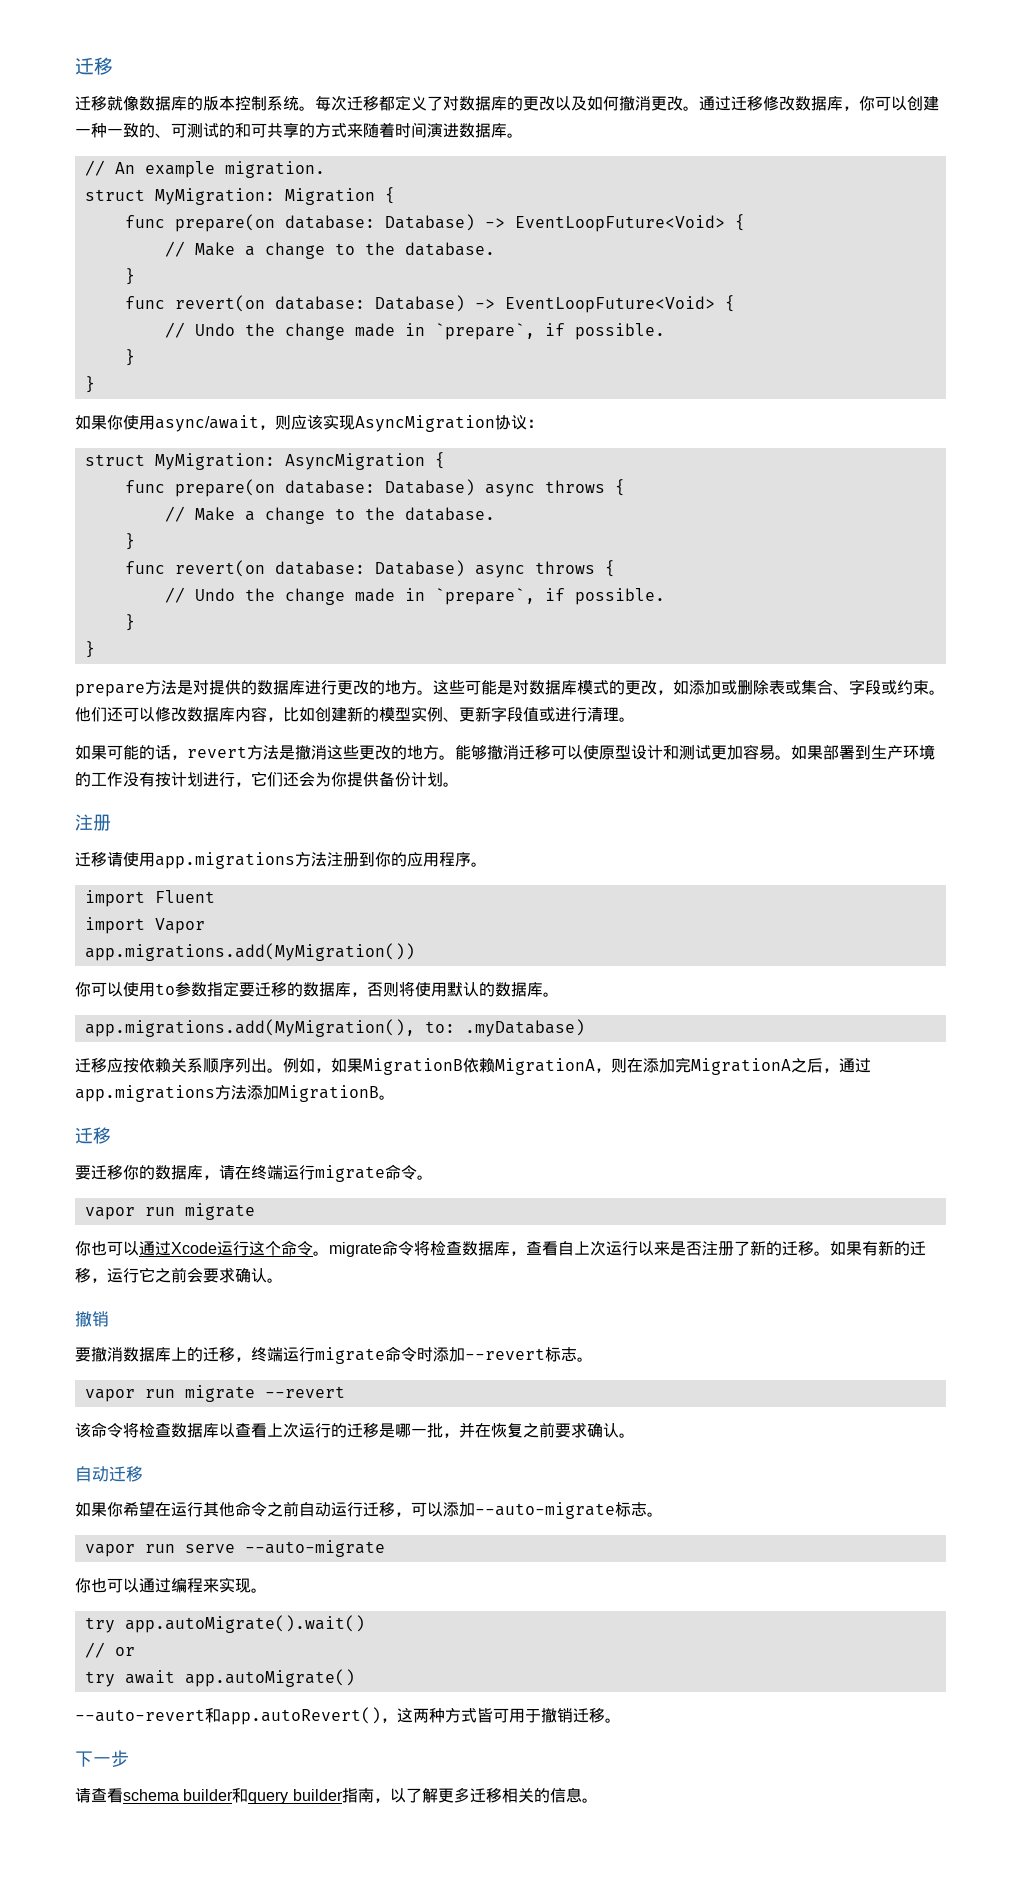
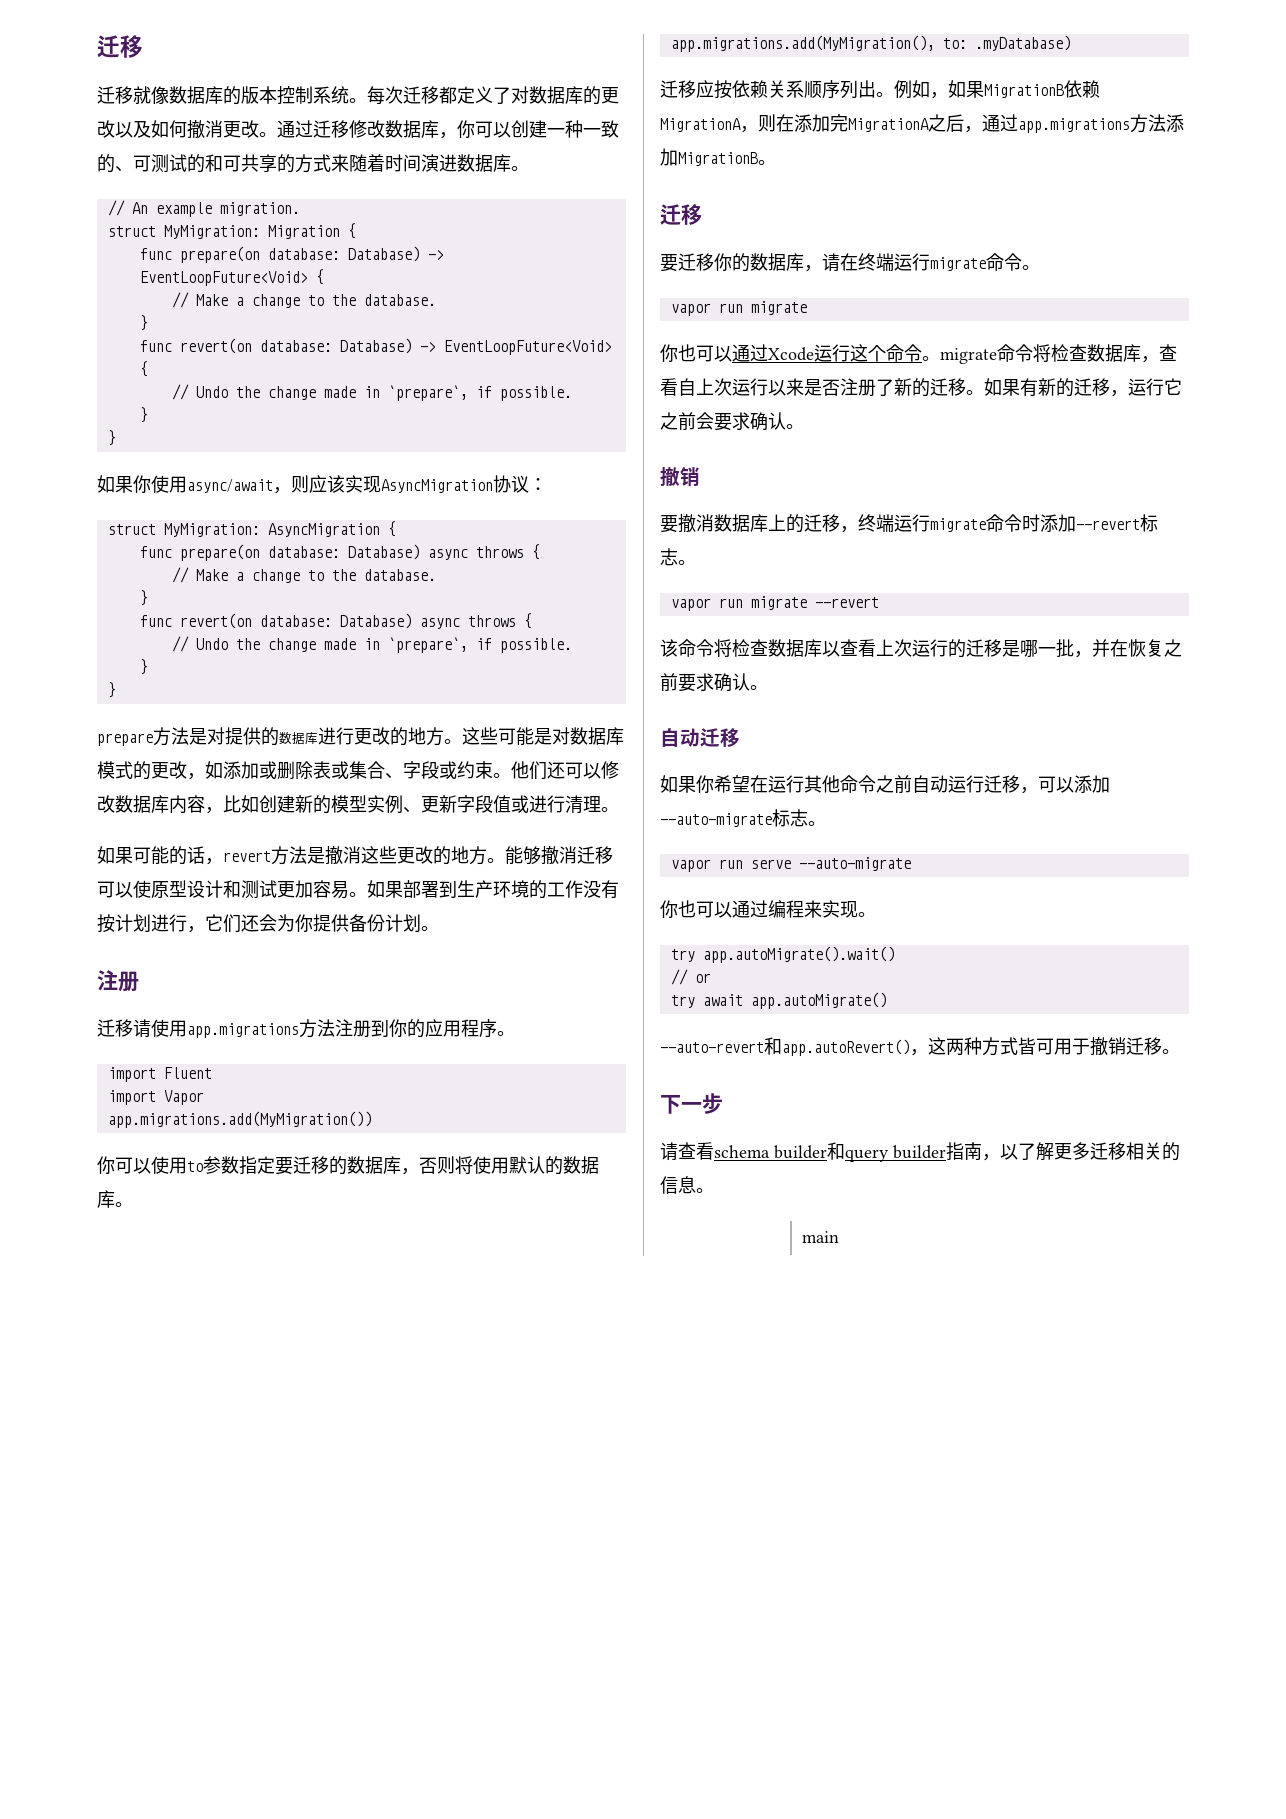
+ main

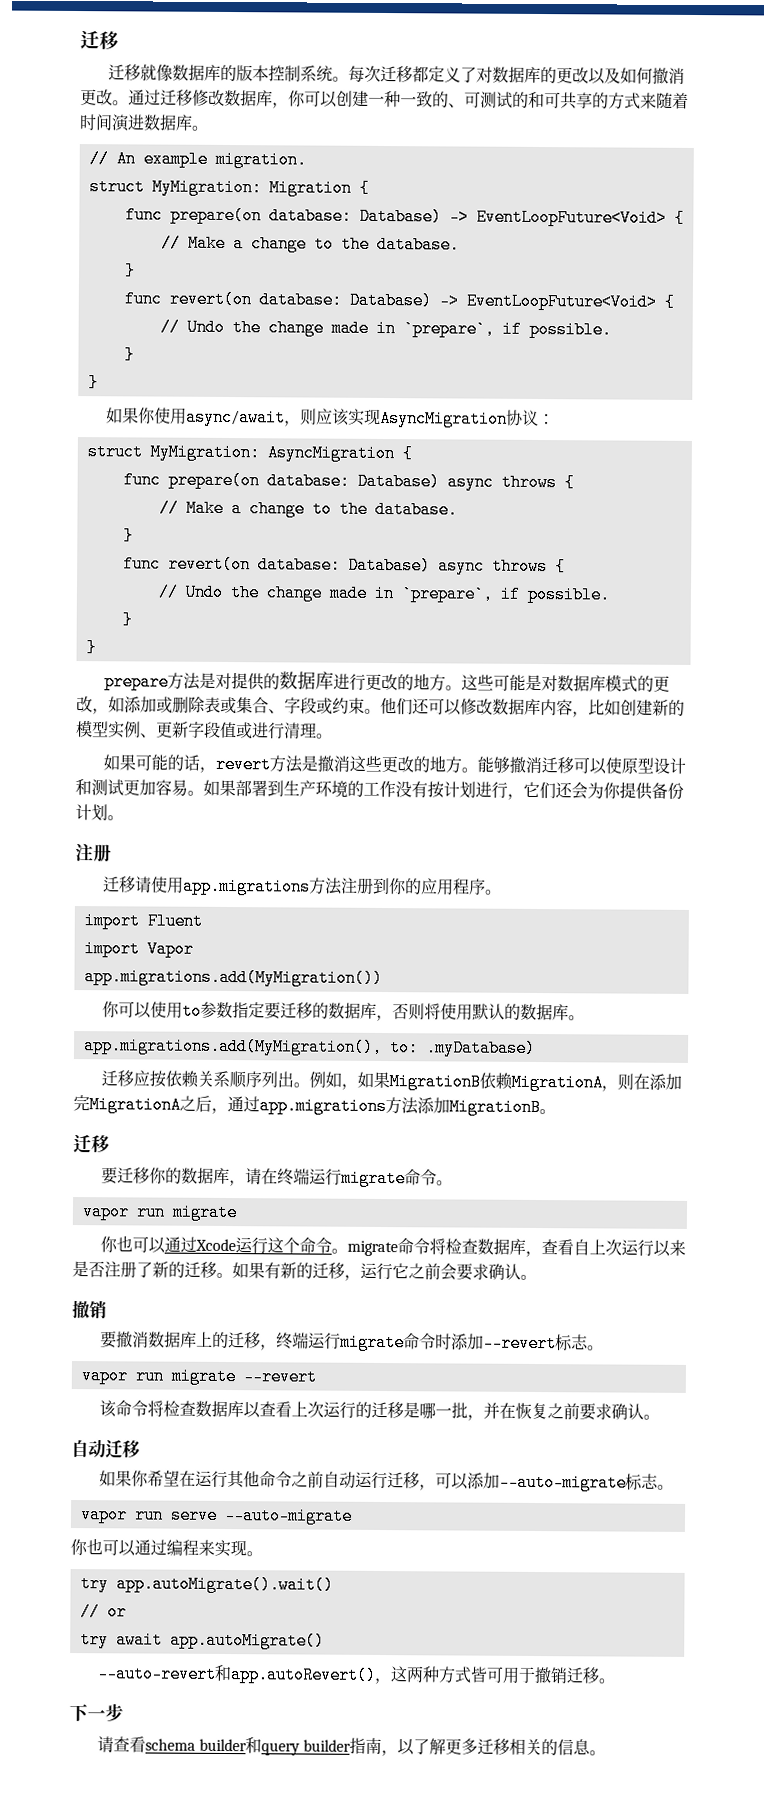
- main

